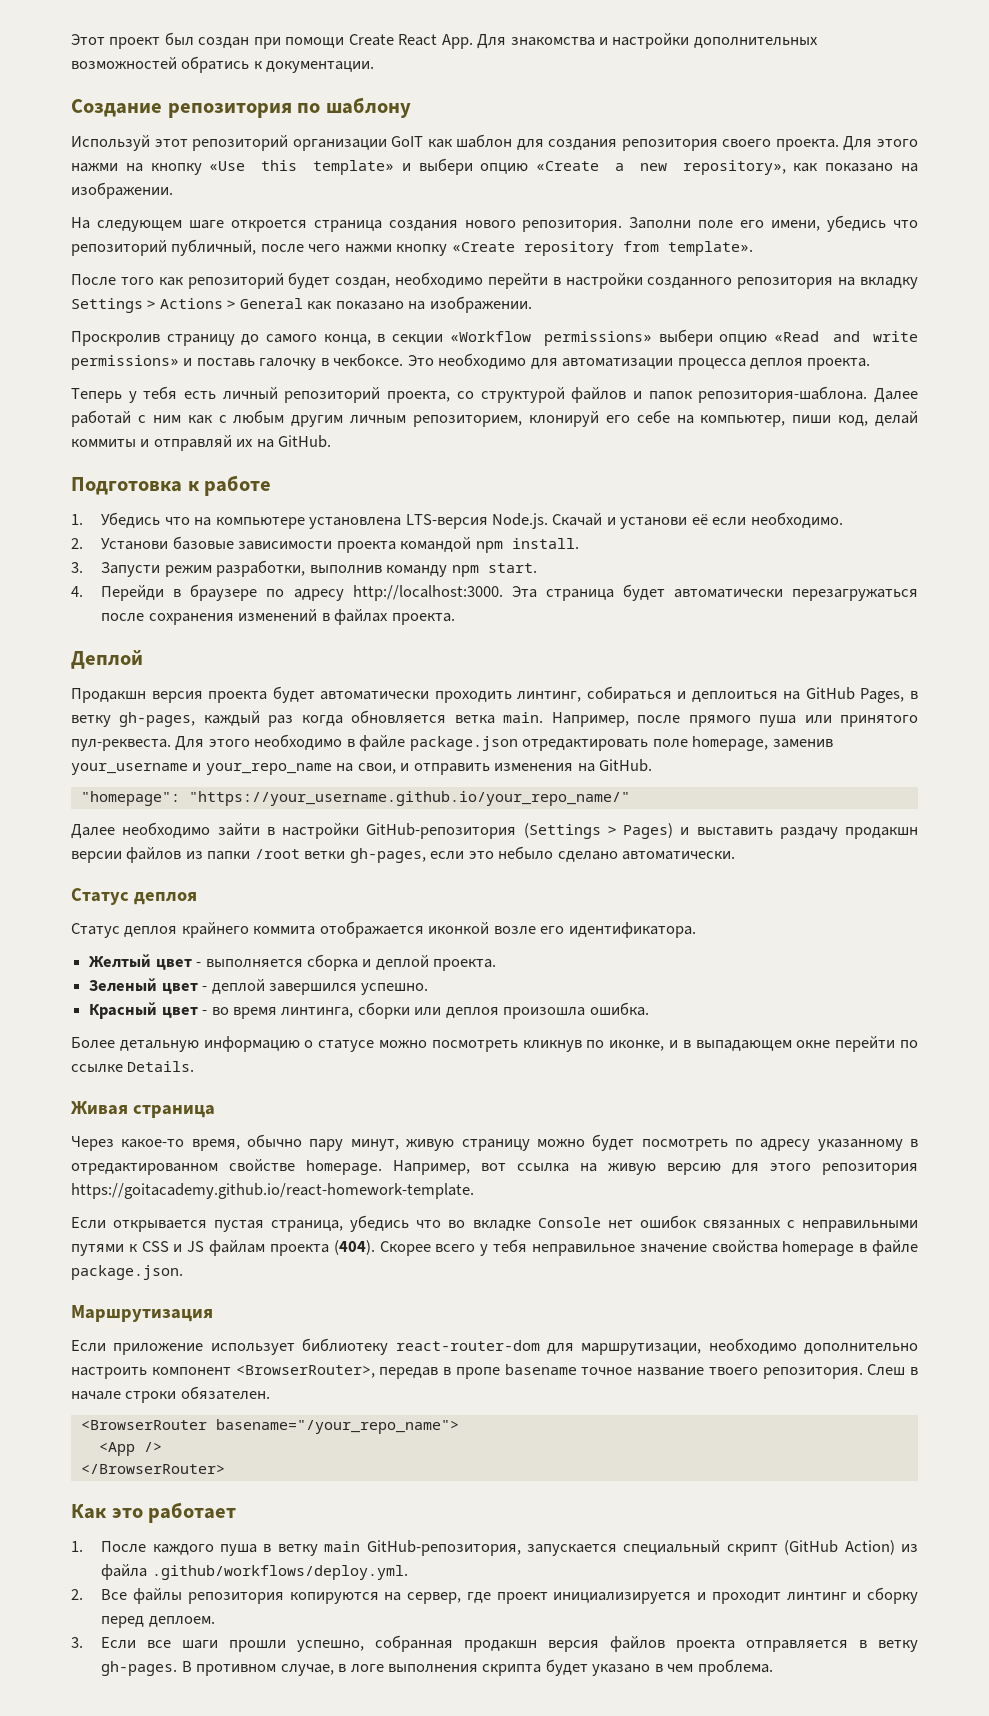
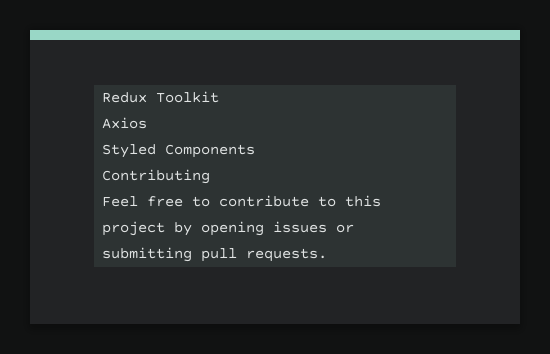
- Этот проект был создан при помощи Create React App. Для знакомства и настройки дополнительных возможностей обратись к документации.
- Создание репозитория по шаблону
- Используй этот репозиторий организации GoIT как шаблон для создания репозитория своего проекта. Для этого нажми на кнопку «Use this template» и выбери опцию «Create a new repository», как показано на изображении.
- На следующем шаге откроется страница создания нового репозитория. Заполни поле его имени, убедись что репозиторий публичный, после чего нажми кнопку «Create repository from template».
- После того как репозиторий будет создан, необходимо перейти в настройки созданного репозитория на вкладку Settings > Actions > General как показано на изображении.
- Проскролив страницу до самого конца, в секции «Workflow permissions» выбери опцию «Read and write permissions» и поставь галочку в чекбоксе. Это необходимо для автоматизации процесса деплоя проекта.
- Теперь у тебя есть личный репозиторий проекта, со структурой файлов и папок репозитория-шаблона. Далее работай с ним как с любым другим личным репозиторием, клонируй его себе на компьютер, пиши код, делай коммиты и отправляй их на GitHub.
- Подготовка к работе
- 1. Убедись что на компьютере установлена LTS-версия Node.js. Скачай и установи её если необходимо.
- 2. Установи базовые зависимости проекта командой npm install.
- 3. Запусти режим разработки, выполнив команду npm start.
- 4. Перейди в браузере по адресу http://localhost:3000. Эта страница будет автоматически перезагружаться после сохранения изменений в файлах проекта.
- Деплой
- Продакшн версия проекта будет автоматически проходить линтинг, собираться и деплоиться на GitHub Pages, в ветку gh-pages, каждый раз когда обновляется ветка main. Например, после прямого пуша или принятого пул-реквеста. Для этого необходимо в файле package.json отредактировать поле homepage, заменив your_username и your_repo_name на свои, и отправить изменения на GitHub.
- "homepage": "https://your_username.github.io/your_repo_name/"
- Далее необходимо зайти в настройки GitHub-репозитория (Settings > Pages) и выставить раздачу продакшн версии файлов из папки /root ветки gh-pages, если это небыло сделано автоматически.
- Статус деплоя
- Статус деплоя крайнего коммита отображается иконкой возле его идентификатора.
- Желтый цвет - выполняется сборка и деплой проекта.
- Зеленый цвет - деплой завершился успешно.
- Красный цвет - во время линтинга, сборки или деплоя произошла ошибка.
- Более детальную информацию о статусе можно посмотреть кликнув по иконке, и в выпадающем окне перейти по ссылке Details.
- Живая страница
- Через какое-то время, обычно пару минут, живую страницу можно будет посмотреть по адресу указанному в отредактированном свойстве homepage. Например, вот ссылка на живую версию для этого репозитория https://goitacademy.github.io/react-homework-template.
- Если открывается пустая страница, убедись что во вкладке Console нет ошибок связанных с неправильными путями к CSS и JS файлам проекта (404). Скорее всего у тебя неправильное значение свойства homepage в файле package.json.
- Маршрутизация
- Если приложение использует библиотеку react-router-dom для маршрутизации, необходимо дополнительно настроить компонент <BrowserRouter>, передав в пропе basename точное название твоего репозитория. Слеш в начале строки обязателен.
- <BrowserRouter basename="/your_repo_name">
- <App />
- </BrowserRouter>
- Как это работает
- 1. После каждого пуша в ветку main GitHub-репозитория, запускается специальный скрипт (GitHub Action) из файла .github/workflows/deploy.yml.
- 2. Все файлы репозитория копируются на сервер, где проект инициализируется и проходит линтинг и сборку перед деплоем.
- 3. Если все шаги прошли успешно, собранная продакшн версия файлов проекта отправляется в ветку gh-pages. В противном случае, в логе выполнения скрипта будет указано в чем проблема.
+ Redux Toolkit
+ Axios
+ Styled Components
+ Contributing
+ Feel free to contribute to this project by opening issues or submitting pull requests.

